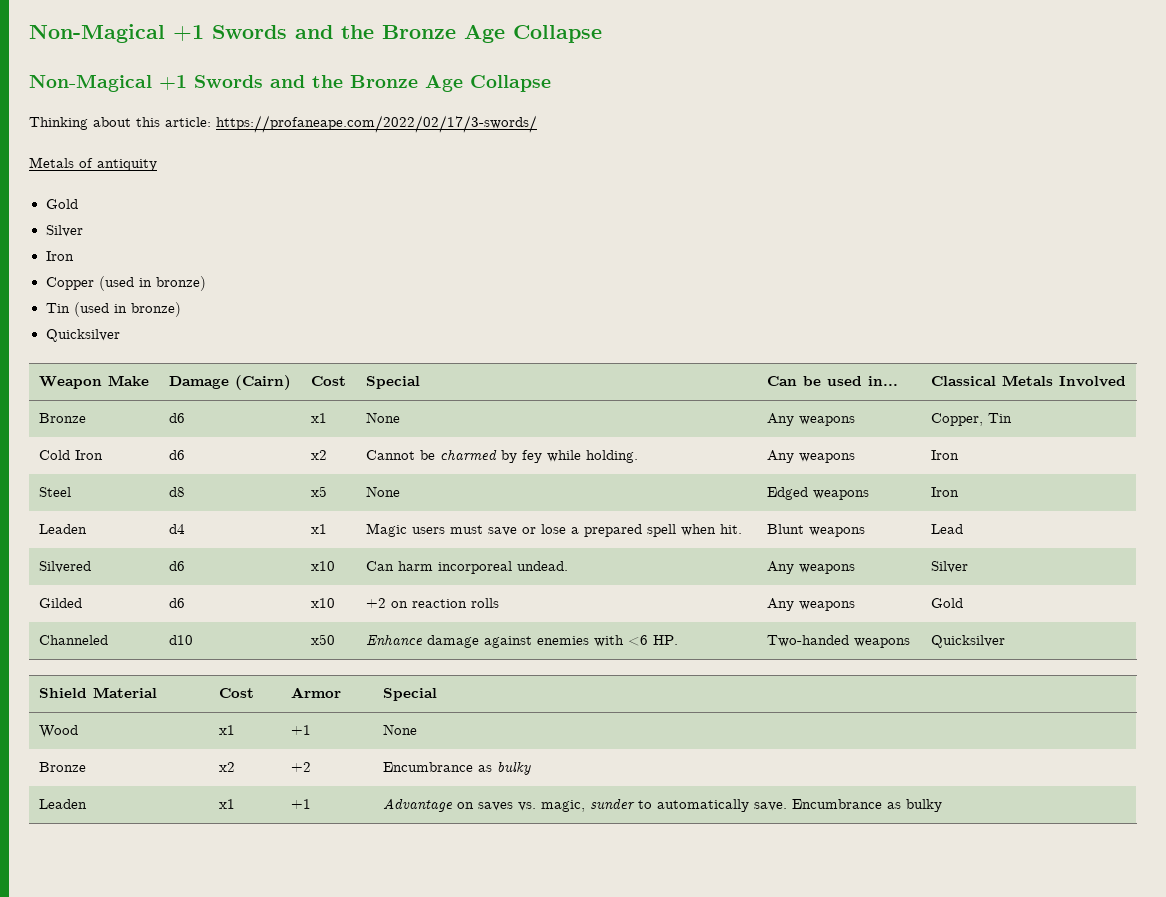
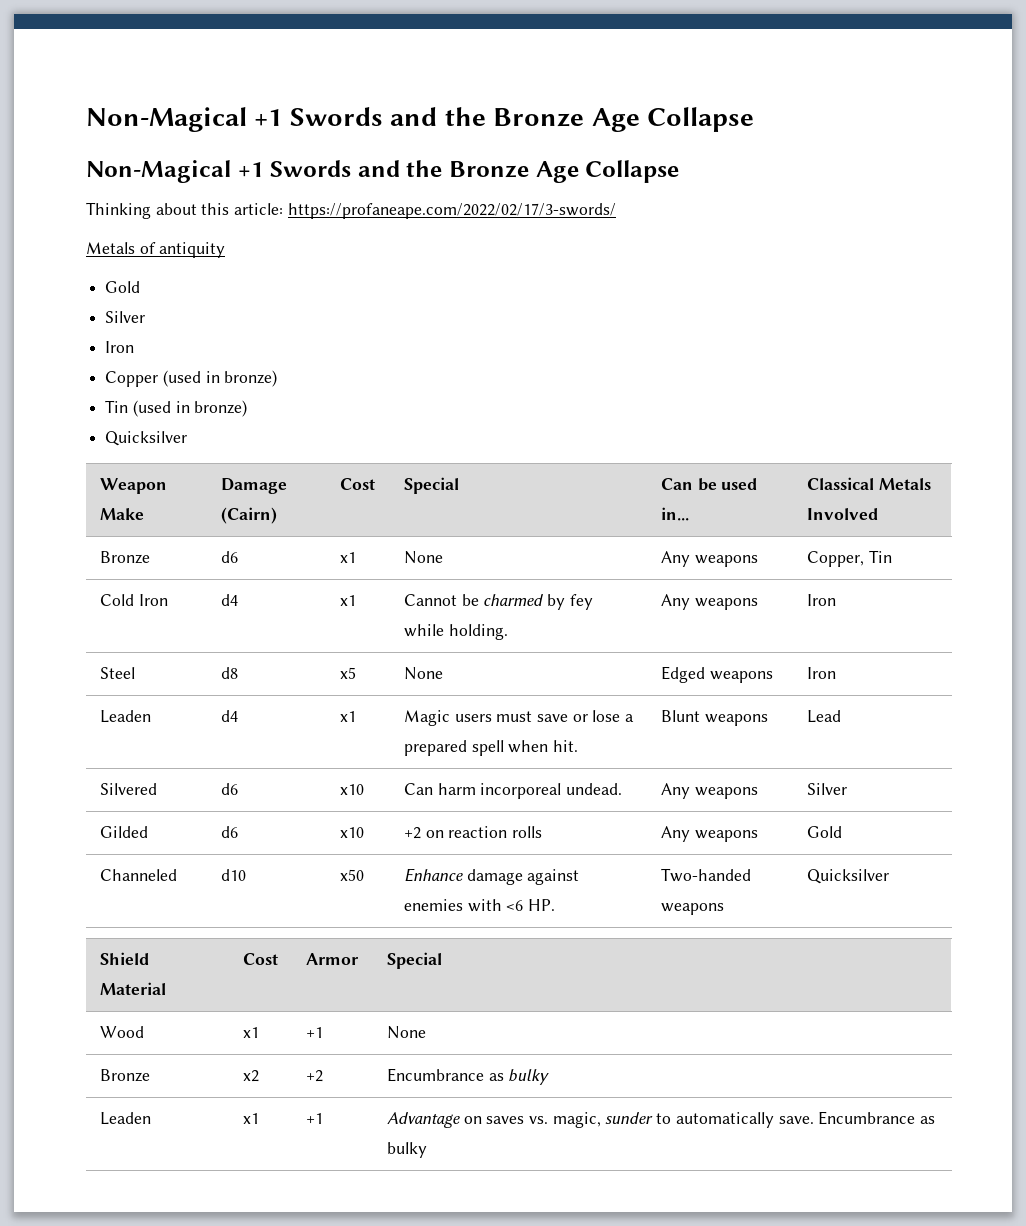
- Cold Iron | d6 | x2 | Cannot be charmed by fey while holding. | Any weapons | Iron
+ Cold Iron | d4 | x1 | Cannot be charmed by fey while holding. | Any weapons | Iron

